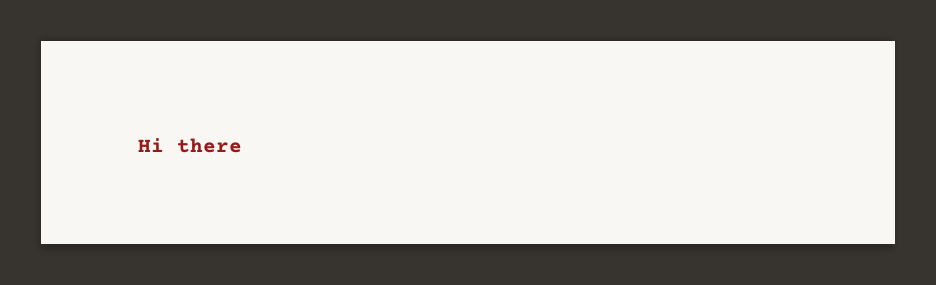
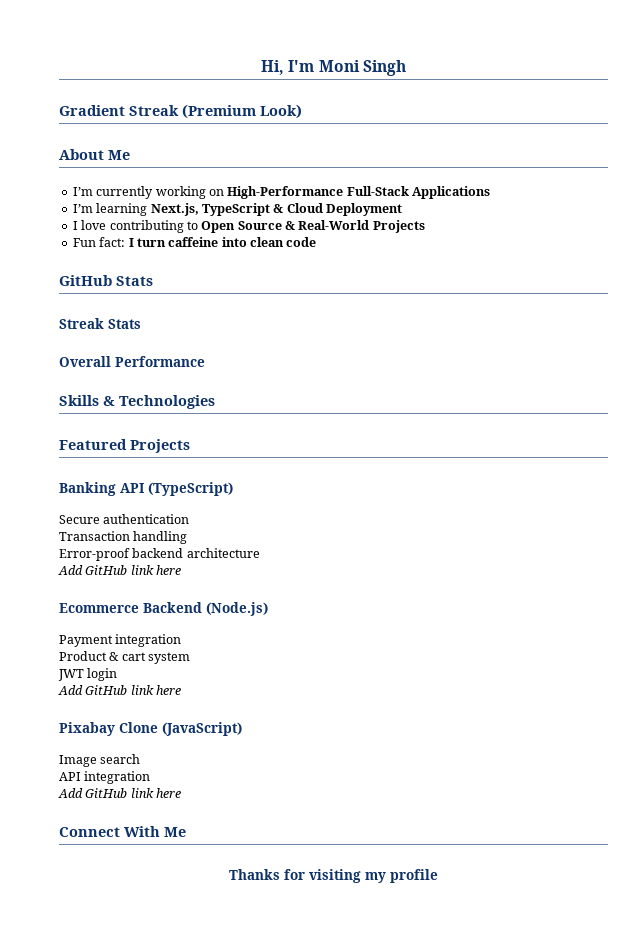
- Hi there
+ Hi, I'm Moni Singh
+ Gradient Streak (Premium Look)
+ About Me
+ I’m currently working on High-Performance Full-Stack Applications
+ I’m learning Next.js, TypeScript & Cloud Deployment
+ I love contributing to Open Source & Real-World Projects
+ Fun fact: I turn caffeine into clean code
+ GitHub Stats
+ Streak Stats
+ Overall Performance
+ Skills & Technologies
+ Featured Projects
+ Banking API (TypeScript)
+ Secure authentication
+ Transaction handling
+ Error-proof backend architecture
+ Add GitHub link here
+ Ecommerce Backend (Node.js)
+ Payment integration
+ Product & cart system
+ JWT login
+ Add GitHub link here
+ Pixabay Clone (JavaScript)
+ Image search
+ API integration
+ Add GitHub link here
+ Connect With Me
+ Thanks for visiting my profile

